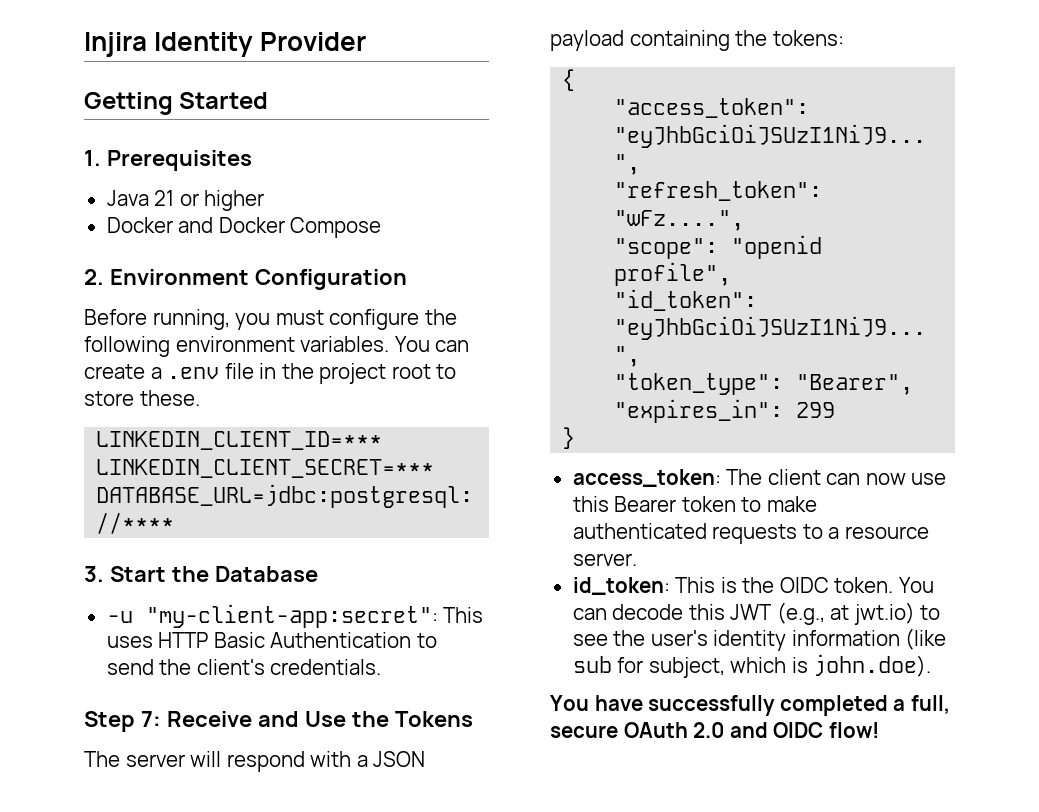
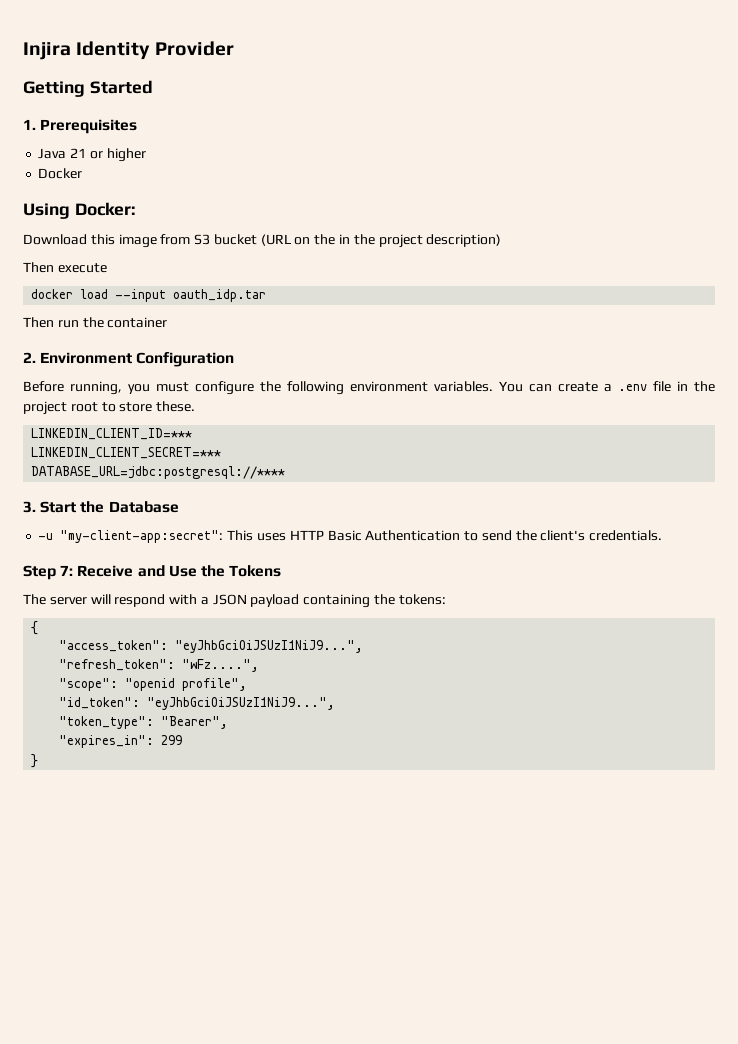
- Docker and Docker Compose
+ Docker
+ Using Docker:
+ Download this image from S3 bucket (URL on the in the project description)
+ Then execute
+ docker load --input oauth_idp.tar
+ Then run the container
- access_token: The client can now use this Bearer token to make authenticated requests to a resource server.
- id_token: This is the OIDC token. You can decode this JWT (e.g., at jwt.io) to see the user's identity information (like sub for subject, which is john.doe).
- You have successfully completed a full, secure OAuth 2.0 and OIDC flow!

